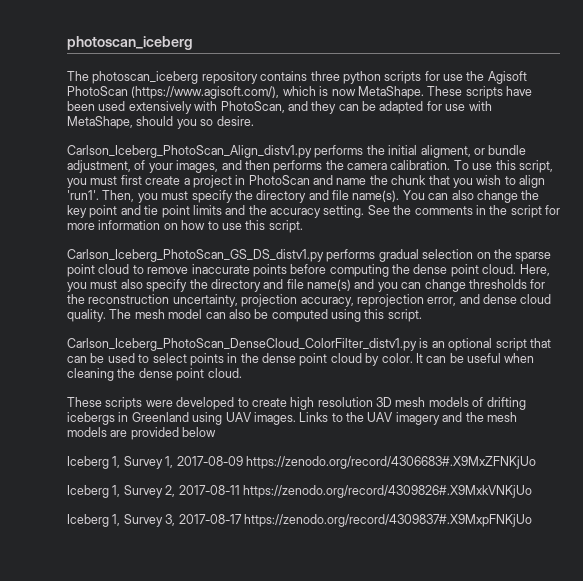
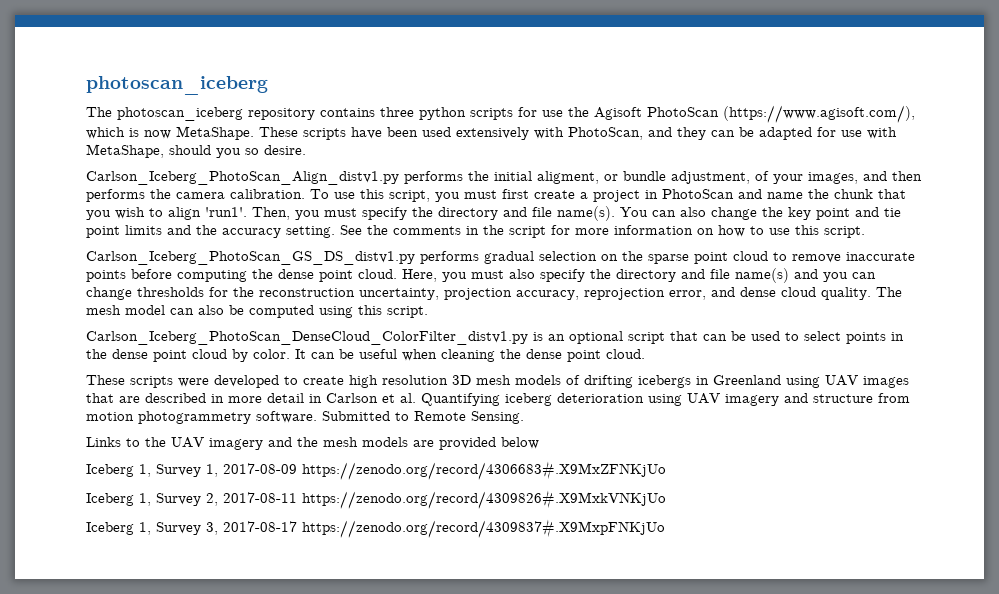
- These scripts were developed to create high resolution 3D mesh models of drifting icebergs in Greenland using UAV images. Links to the UAV imagery and the mesh models are provided below
+ These scripts were developed to create high resolution 3D mesh models of drifting icebergs in Greenland using UAV images that are described in more detail in Carlson et al. Quantifying iceberg deterioration using UAV imagery and structure from motion photogrammetry software. Submitted to Remote Sensing.
+ Links to the UAV imagery and the mesh models are provided below

